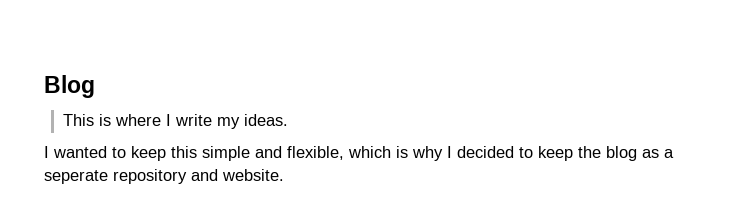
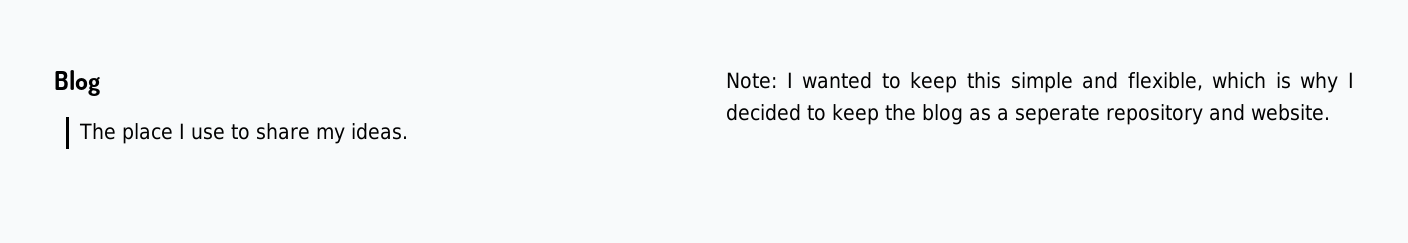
- This is where I write my ideas.
+ The place I use to share my ideas.
- I wanted to keep this simple and flexible, which is why I decided to keep the blog as a seperate repository and website.
+ Note: I wanted to keep this simple and flexible, which is why I decided to keep the blog as a seperate repository and website.

